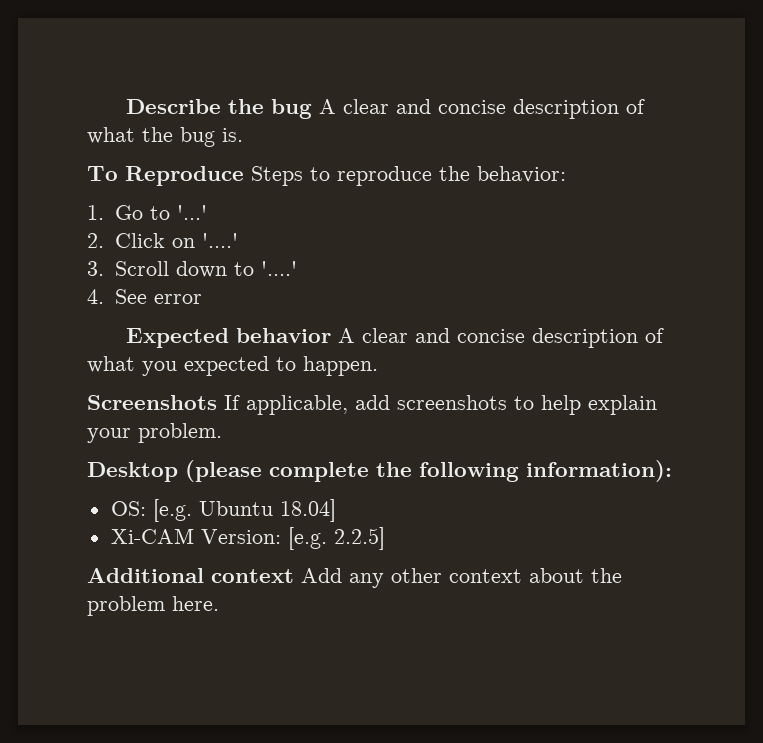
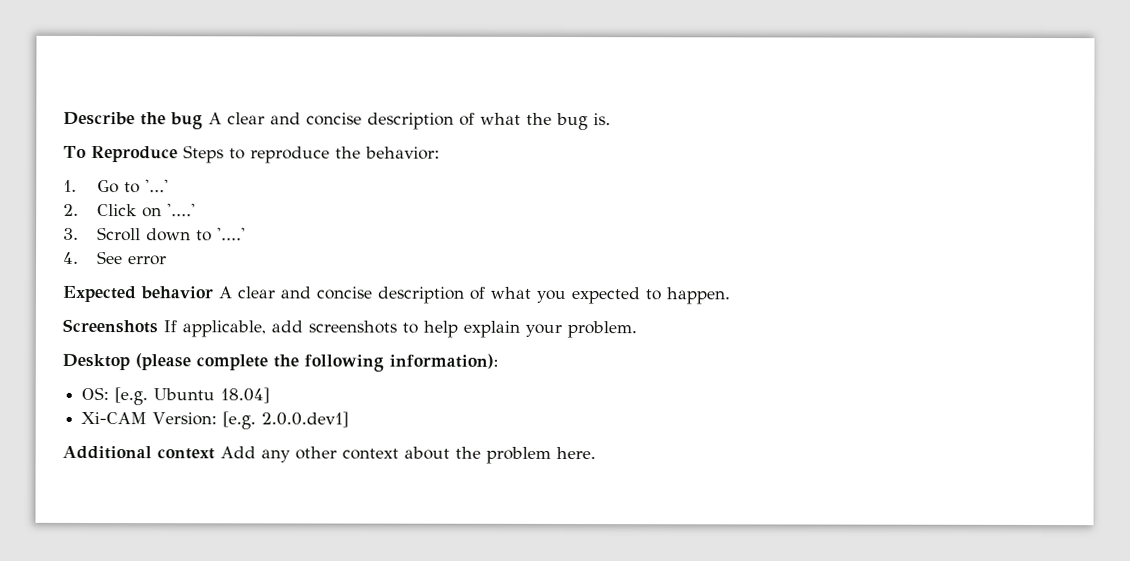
- Xi-CAM Version: [e.g. 2.2.5]
+ Xi-CAM Version: [e.g. 2.0.0.dev1]

